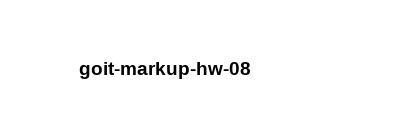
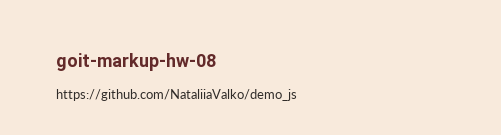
+ https://github.com/NataliiaValko/demo_js

